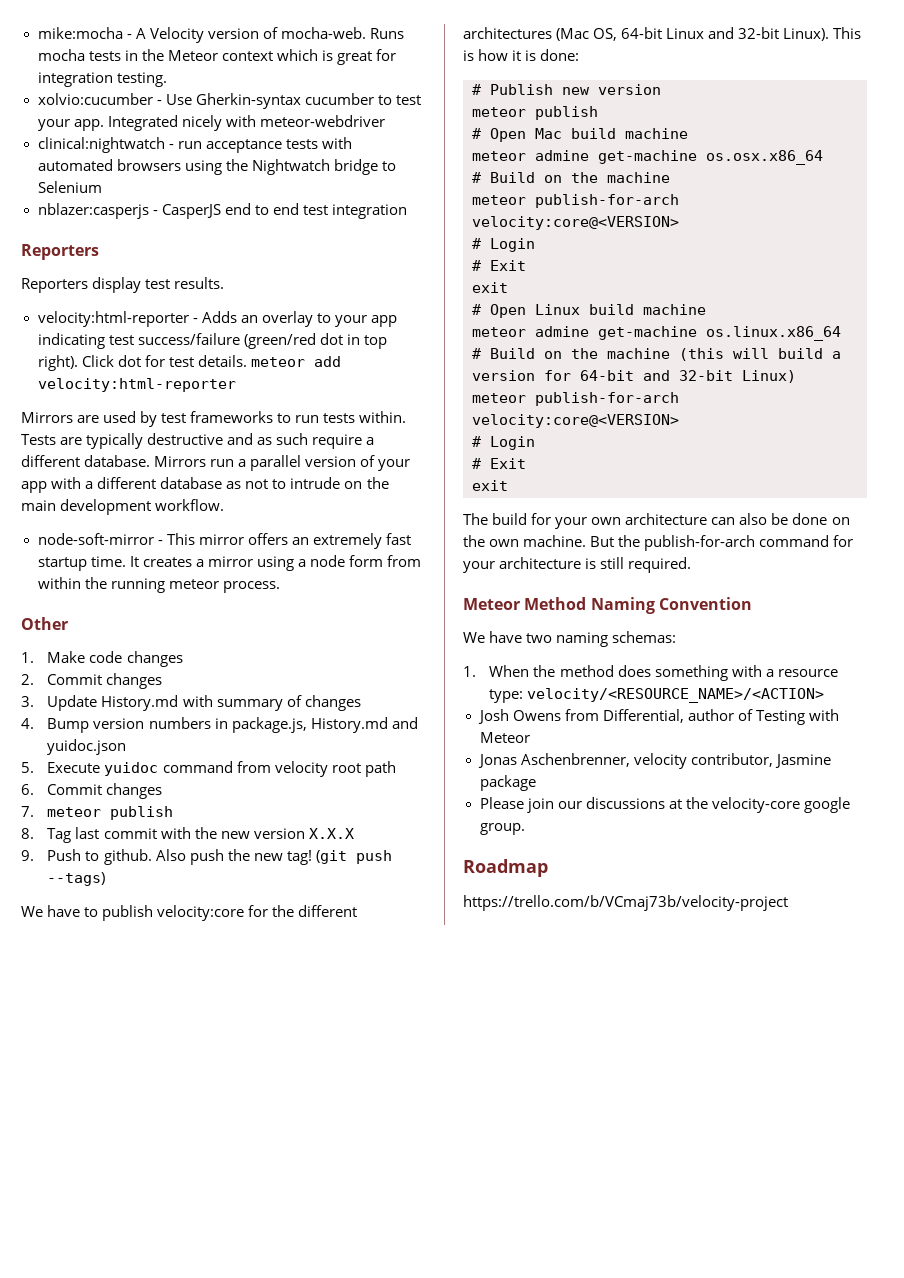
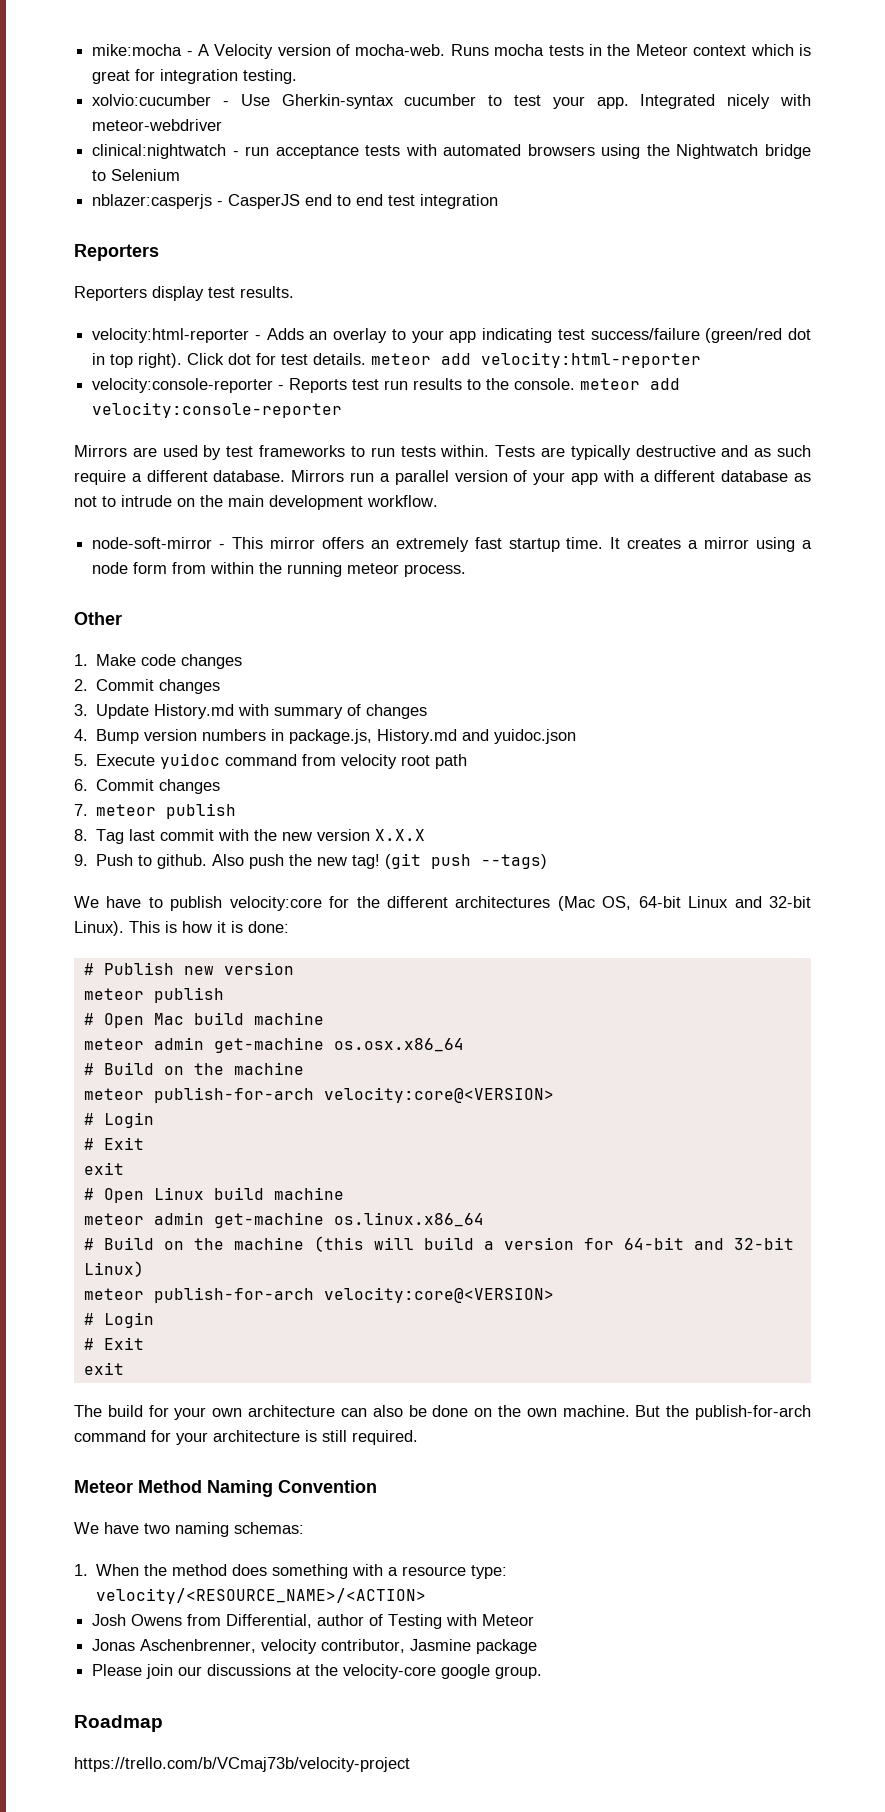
+ velocity:console-reporter - Reports test run results to the console. meteor add velocity:console-reporter
- meteor admine get-machine os.osx.x86_64
+ meteor admin get-machine os.osx.x86_64
- meteor admine get-machine os.linux.x86_64
+ meteor admin get-machine os.linux.x86_64

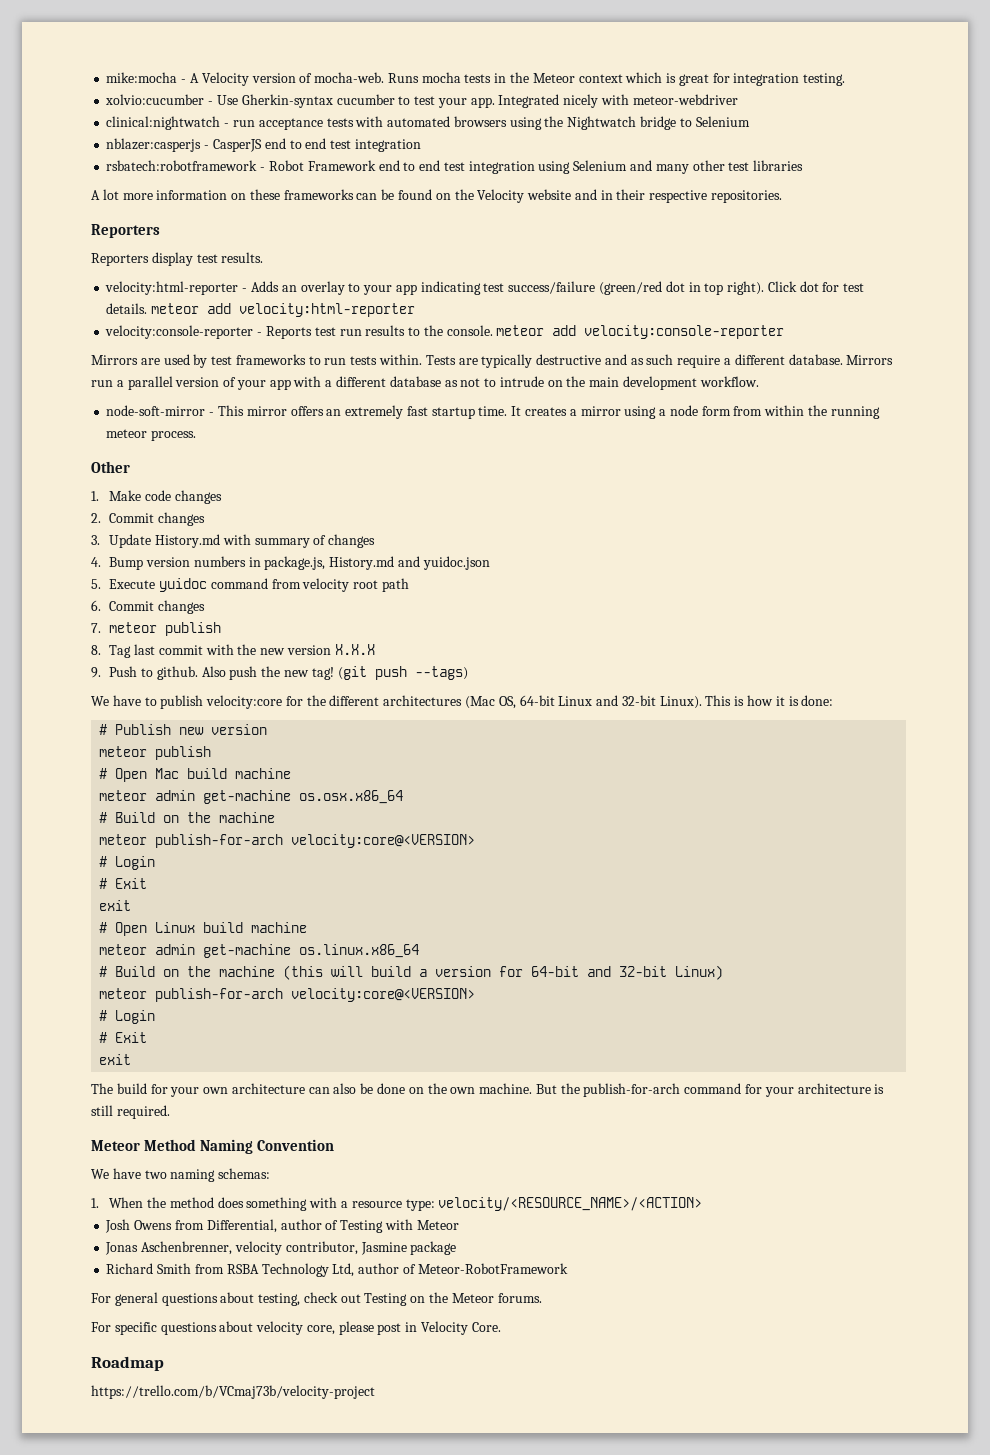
+ rsbatech:robotframework - Robot Framework end to end test integration using Selenium and many other test libraries
+ A lot more information on these frameworks can be found on the Velocity website and in their respective repositories.
- Please join our discussions at the velocity-core google group.
+ Richard Smith from RSBA Technology Ltd, author of Meteor-RobotFramework
+ For general questions about testing, check out Testing on the Meteor forums.
+ For specific questions about velocity core, please post in Velocity Core.

